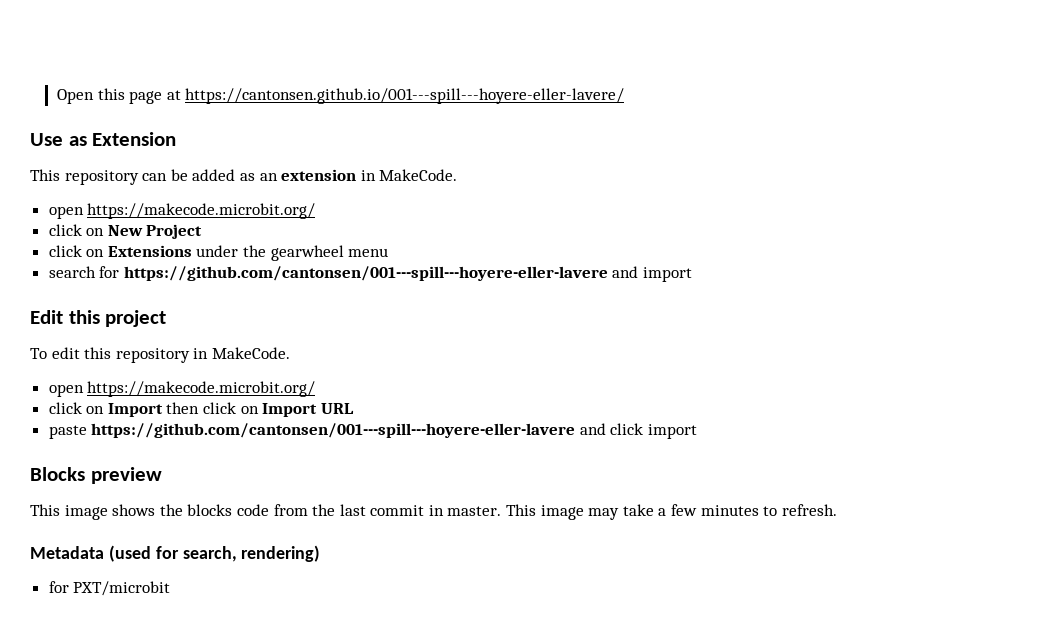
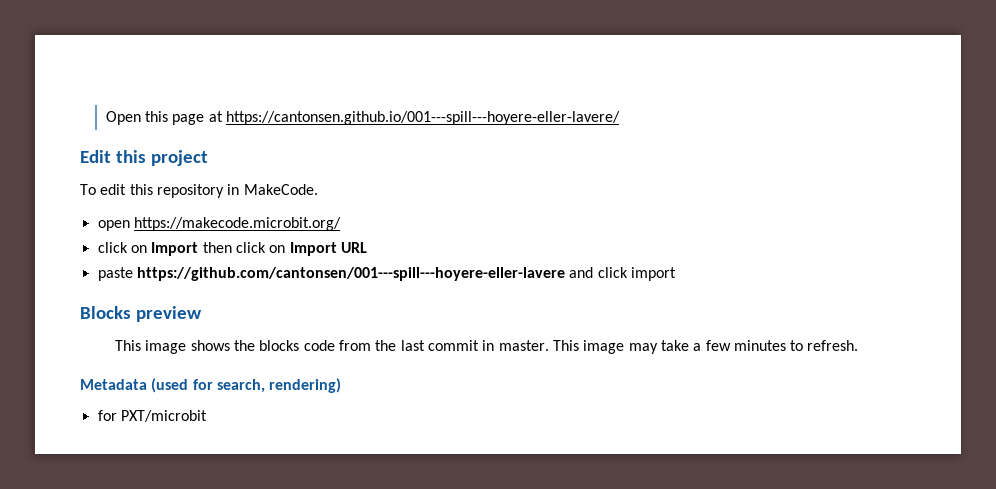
- Use as Extension
- This repository can be added as an extension in MakeCode.
- open https://makecode.microbit.org/
- click on New Project
- click on Extensions under the gearwheel menu
- search for https://github.com/cantonsen/001---spill---hoyere-eller-lavere and import

